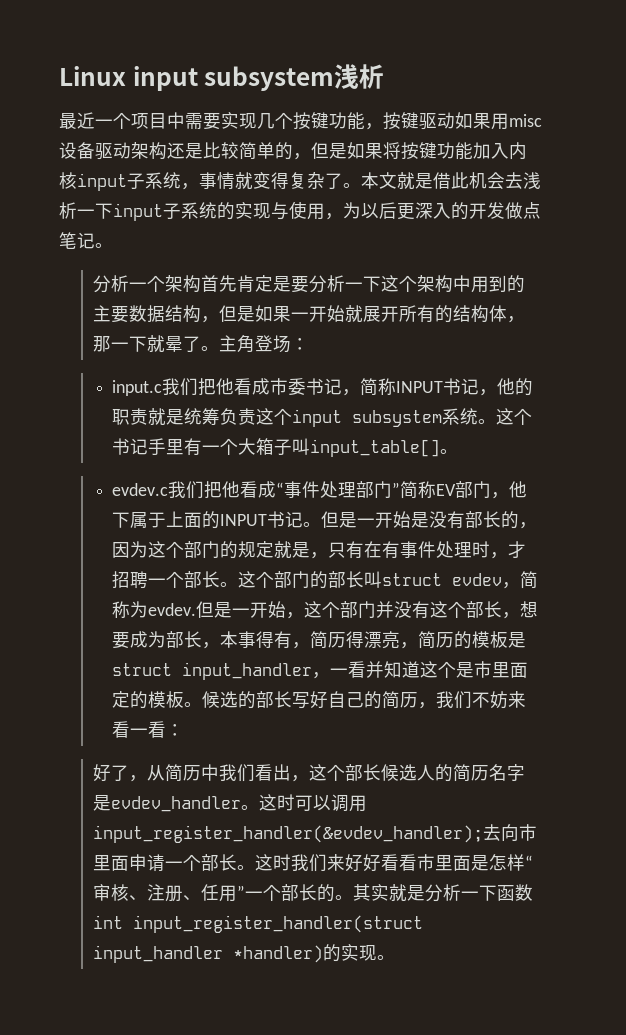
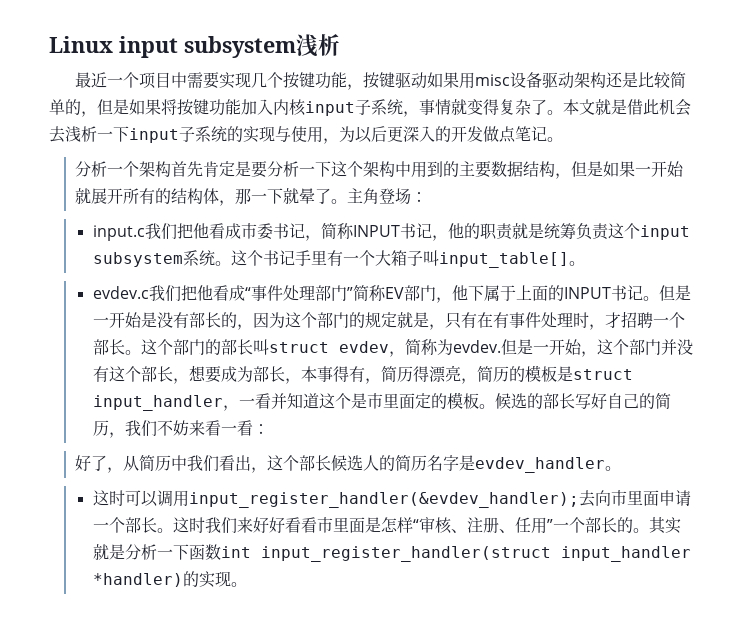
- 好了，从简历中我们看出，这个部长候选人的简历名字是evdev_handler。这时可以调用input_register_handler(&evdev_handler);去向市里面申请一个部长。
+ 好了，从简历中我们看出，这个部长候选人的简历名字是evdev_handler。
+ 这时可以调用input_register_handler(&evdev_handler);去向市里面申请一个部长。

